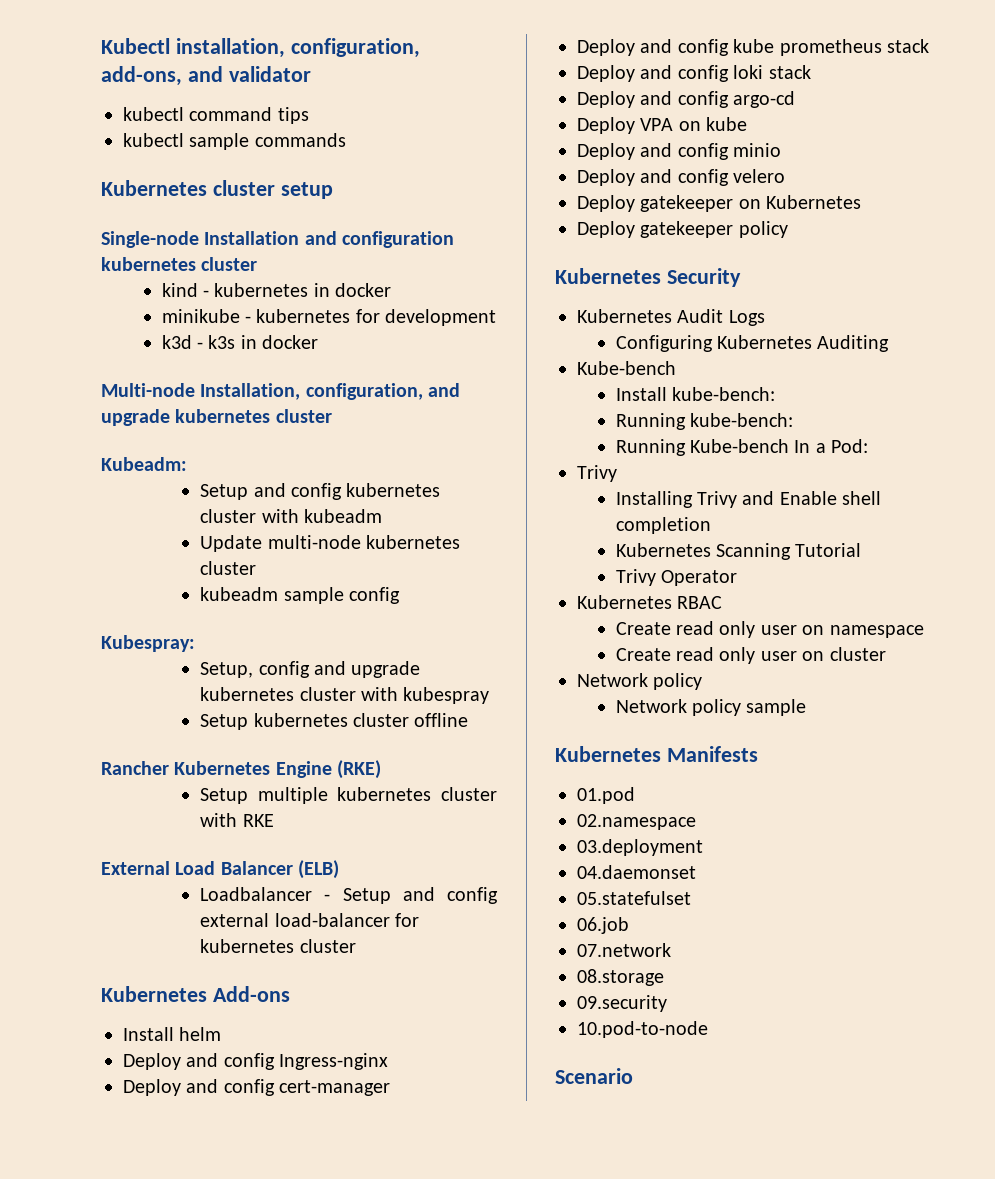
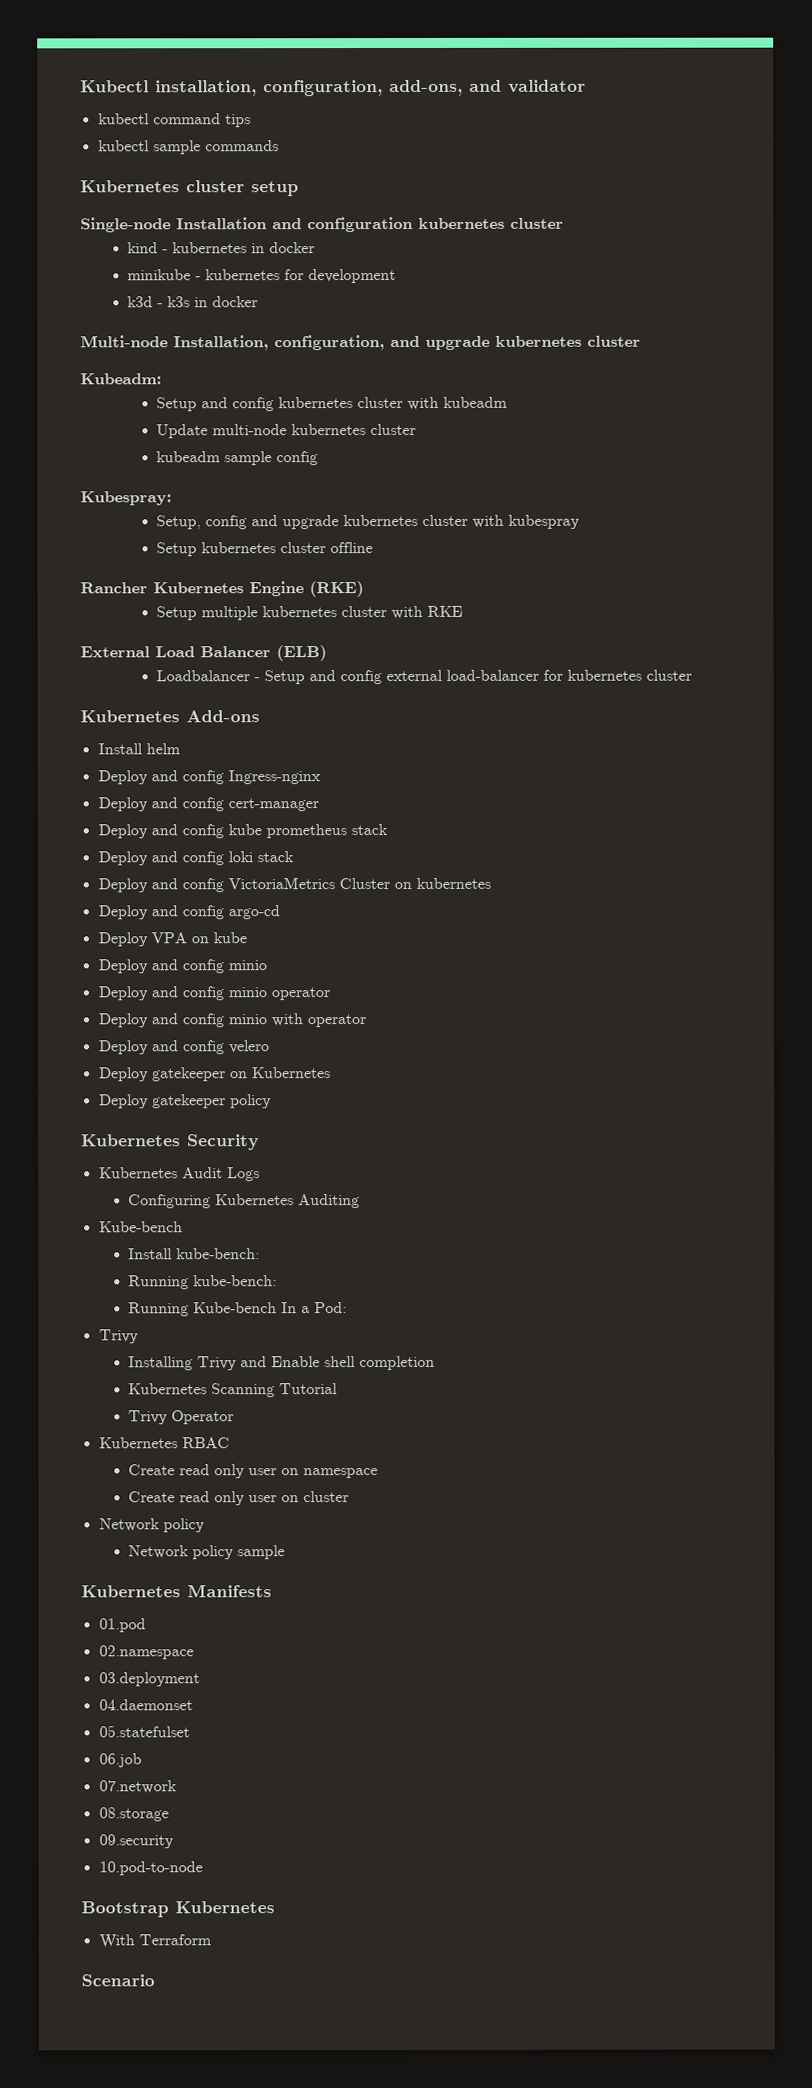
+ Deploy and config VictoriaMetrics Cluster on kubernetes
+ Deploy and config minio operator
+ Deploy and config minio with operator
+ Bootstrap Kubernetes
+ With Terraform

